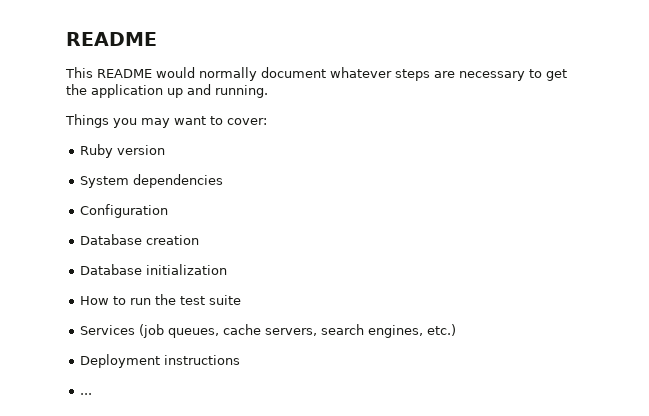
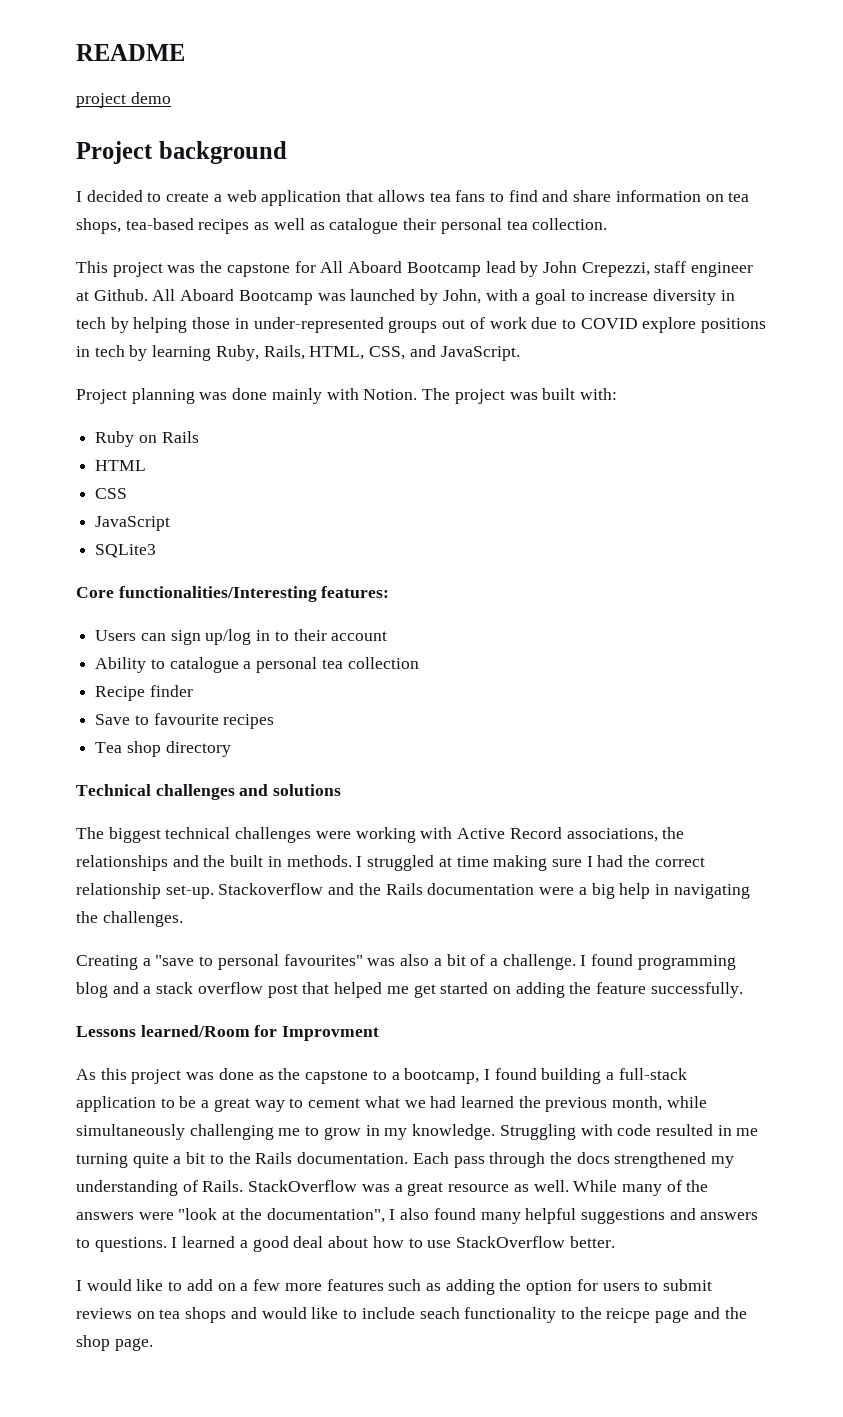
- This README would normally document whatever steps are necessary to get the application up and running.
- Things you may want to cover:
- Ruby version
- System dependencies
- Configuration
- Database creation
- Database initialization
- How to run the test suite
- Services (job queues, cache servers, search engines, etc.)
- Deployment instructions
- ...
+ project demo
+ Project background
+ I decided to create a web application that allows tea fans to find and share information on tea shops, tea-based recipes as well as catalogue their personal tea collection.
+ This project was the capstone for All Aboard Bootcamp lead by John Crepezzi, staff engineer at Github. All Aboard Bootcamp was launched by John, with a goal to increase diversity in tech by helping those in under-represented groups out of work due to COVID explore positions in tech by learning Ruby, Rails, HTML, CSS, and JavaScript.
+ Project planning was done mainly with Notion. The project was built with:
+ Ruby on Rails
+ HTML
+ CSS
+ JavaScript
+ SQLite3
+ Core functionalities/Interesting features:
+ Users can sign up/log in to their account
+ Ability to catalogue a personal tea collection
+ Recipe finder
+ Save to favourite recipes
+ Tea shop directory
+ Technical challenges and solutions
+ The biggest technical challenges were working with Active Record associations, the relationships and the built in methods. I struggled at time making sure I had the correct relationship set-up. Stackoverflow and the Rails documentation were a big help in navigating the challenges.
+ Creating a "save to personal favourites" was also a bit of a challenge. I found programming blog and a stack overflow post that helped me get started on adding the feature successfully.
+ Lessons learned/Room for Improvment
+ As this project was done as the capstone to a bootcamp, I found building a full-stack application to be a great way to cement what we had learned the previous month, while simultaneously challenging me to grow in my knowledge. Struggling with code resulted in me turning quite a bit to the Rails documentation. Each pass through the docs strengthened my understanding of Rails. StackOverflow was a great resource as well. While many of the answers were "look at the documentation", I also found many helpful suggestions and answers to questions. I learned a good deal about how to use StackOverflow better.
+ I would like to add on a few more features such as adding the option for users to submit reviews on tea shops and would like to include seach functionality to the reicpe page and the shop page.

